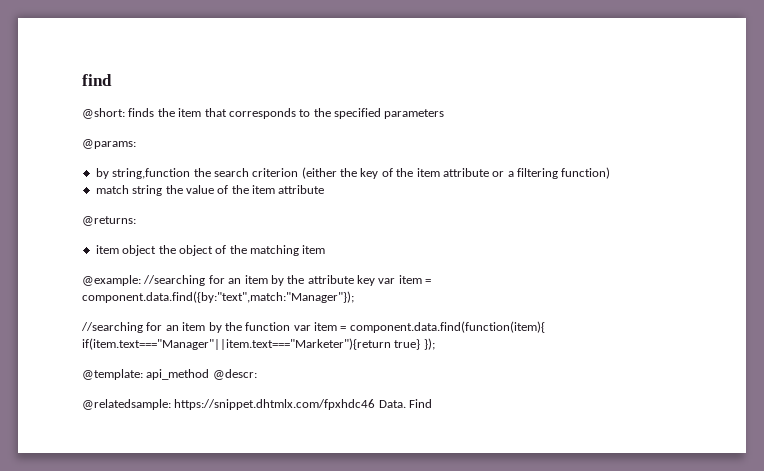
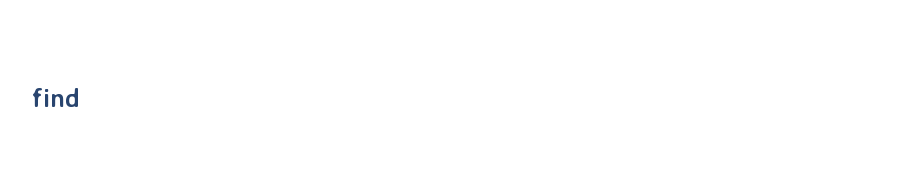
- @short: finds the item that corresponds to the specified parameters
- @params:
- by string,function the search criterion (either the key of the item attribute or a filtering function)
- match string the value of the item attribute
- @returns:
- item object the object of the matching item
- @example: //searching for an item by the attribute key var item = component.data.find({by:"text",match:"Manager"});
- //searching for an item by the function var item = component.data.find(function(item){ if(item.text==="Manager"||item.text==="Marketer"){return true} });
- @template: api_method @descr:
- @relatedsample: https://snippet.dhtmlx.com/fpxhdc46 Data. Find

